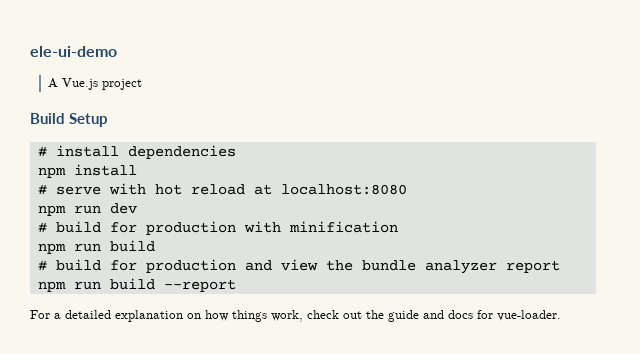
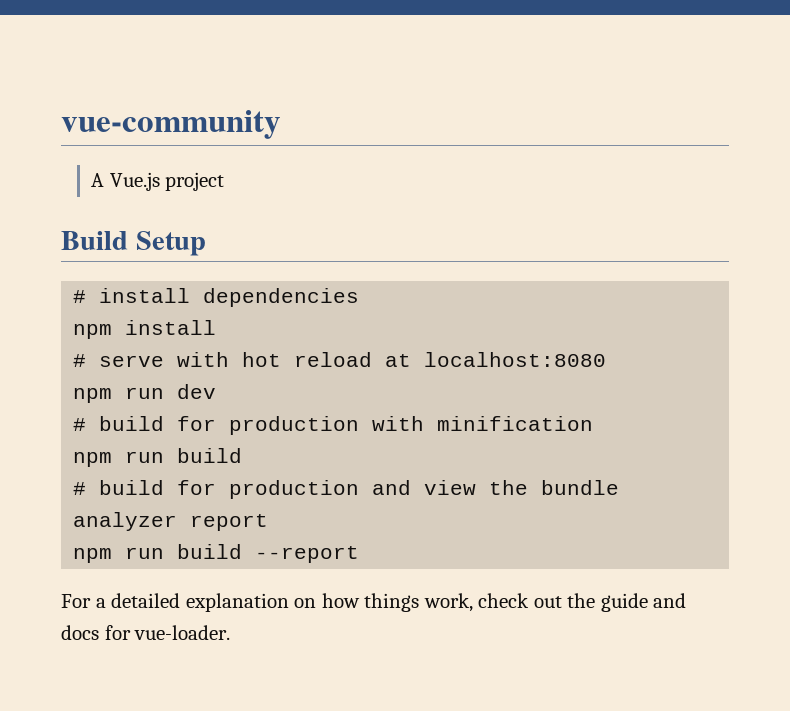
- ele-ui-demo
+ vue-community

